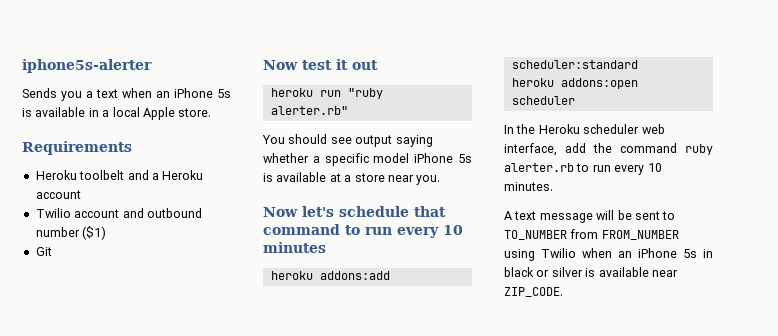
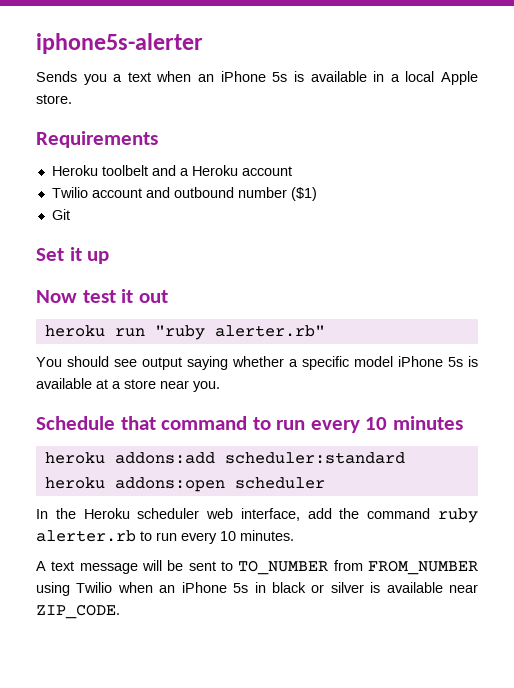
+ Set it up
- Now let's schedule that command to run every 10 minutes
+ Schedule that command to run every 10 minutes

